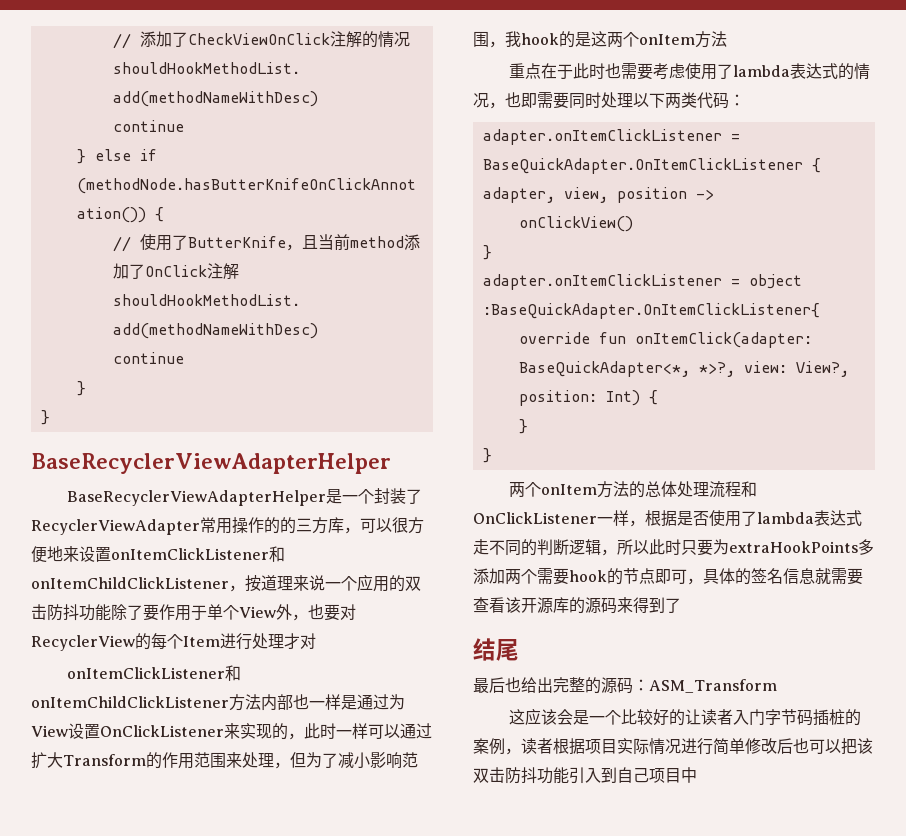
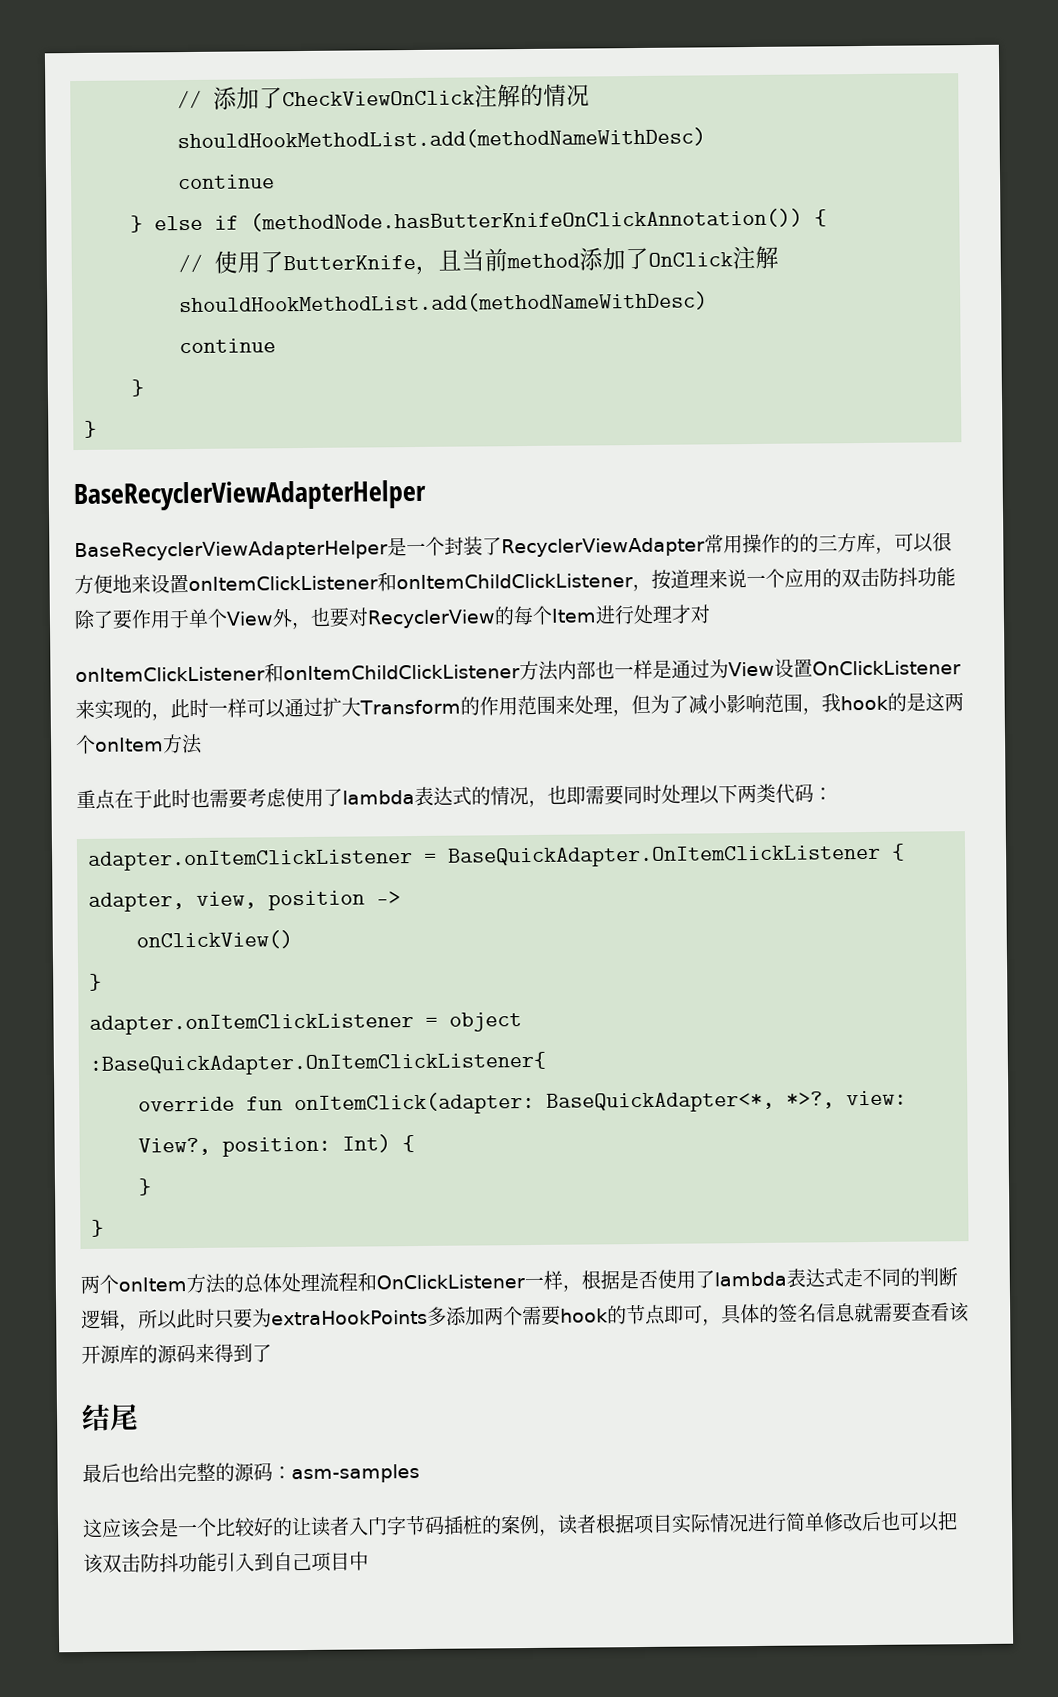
- 最后也给出完整的源码：ASM_Transform
+ 最后也给出完整的源码：asm-samples

